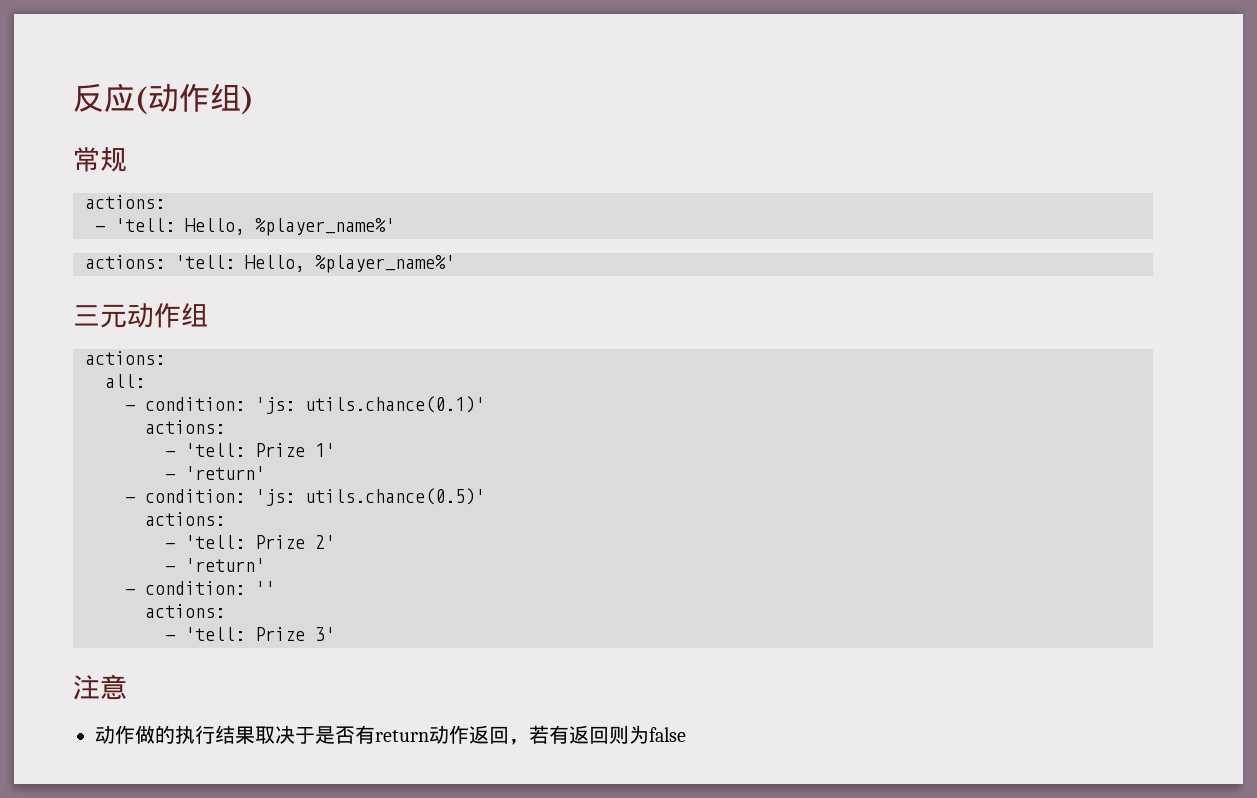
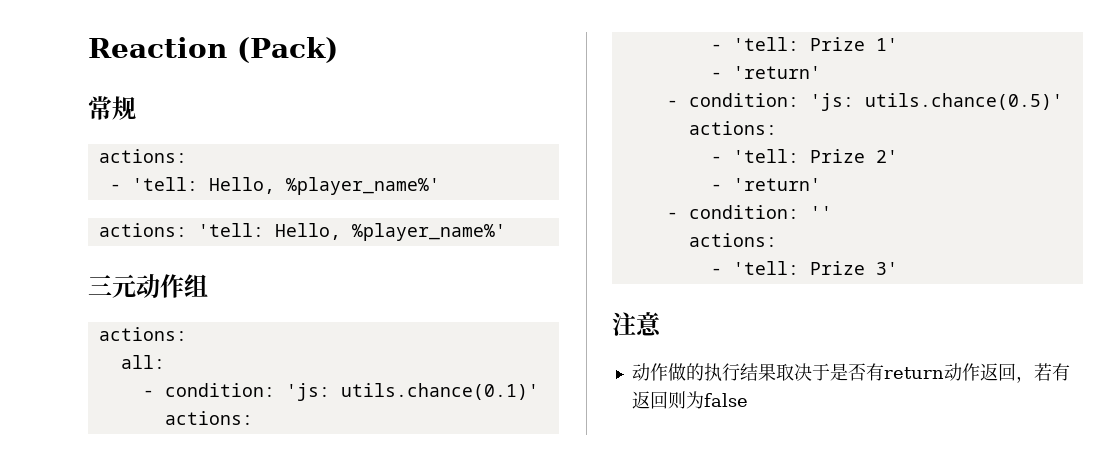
- 反应(动作组)
+ Reaction (Pack)

